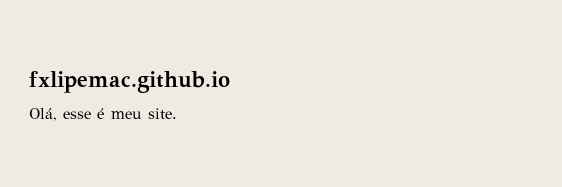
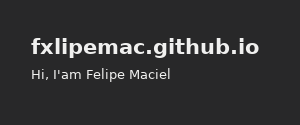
- Olá, esse é meu site.
+ Hi, I'am Felipe Maciel

